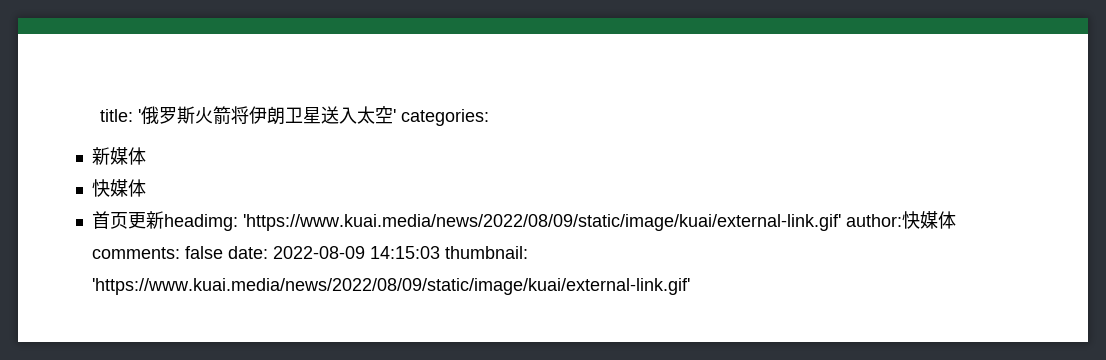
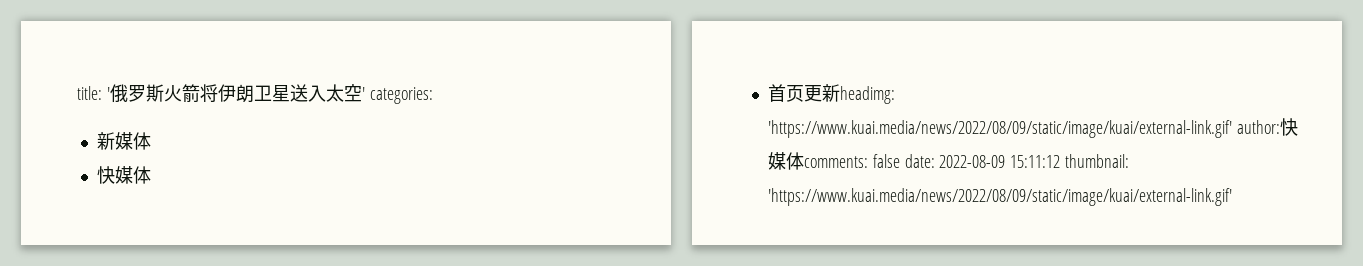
- 首页更新headimg: 'https://www.kuai.media/news/2022/08/09/static/image/kuai/external-link.gif' author:快媒体comments: false date: 2022-08-09 14:15:03 thumbnail: 'https://www.kuai.media/news/2022/08/09/static/image/kuai/external-link.gif'
+ 首页更新headimg: 'https://www.kuai.media/news/2022/08/09/static/image/kuai/external-link.gif' author:快媒体comments: false date: 2022-08-09 15:11:12 thumbnail: 'https://www.kuai.media/news/2022/08/09/static/image/kuai/external-link.gif'

